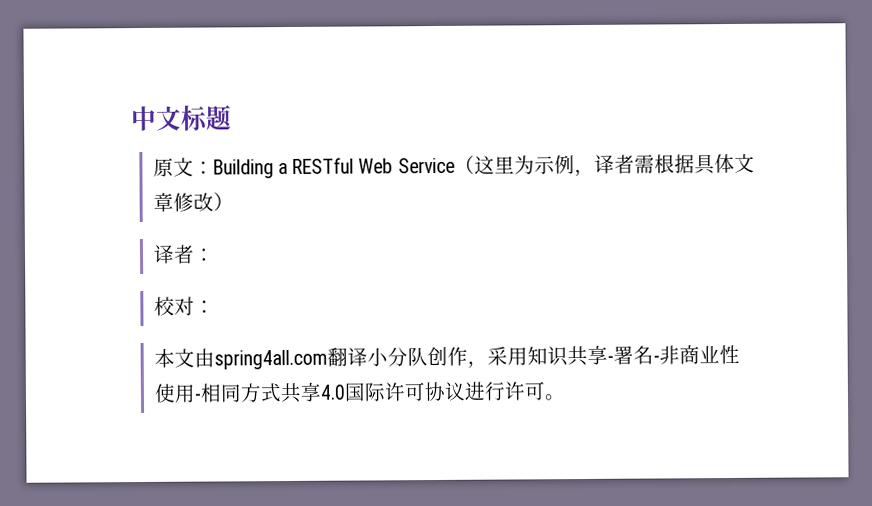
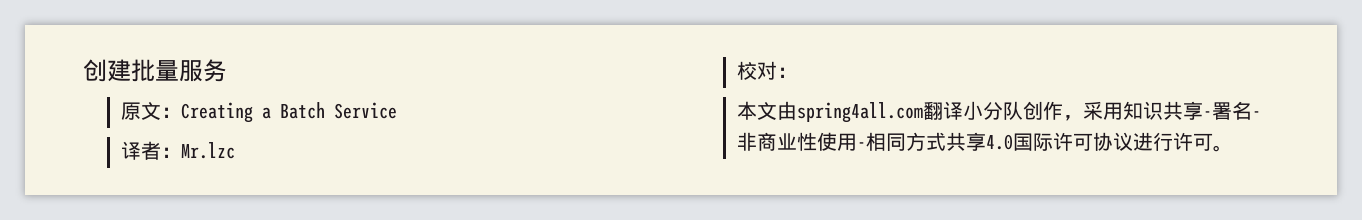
- 中文标题
+ 创建批量服务
- 原文：Building a RESTful Web Service（这里为示例，译者需根据具体文章修改）
+ 原文：Creating a Batch Service
- 译者：
+ 译者：Mr.lzc

